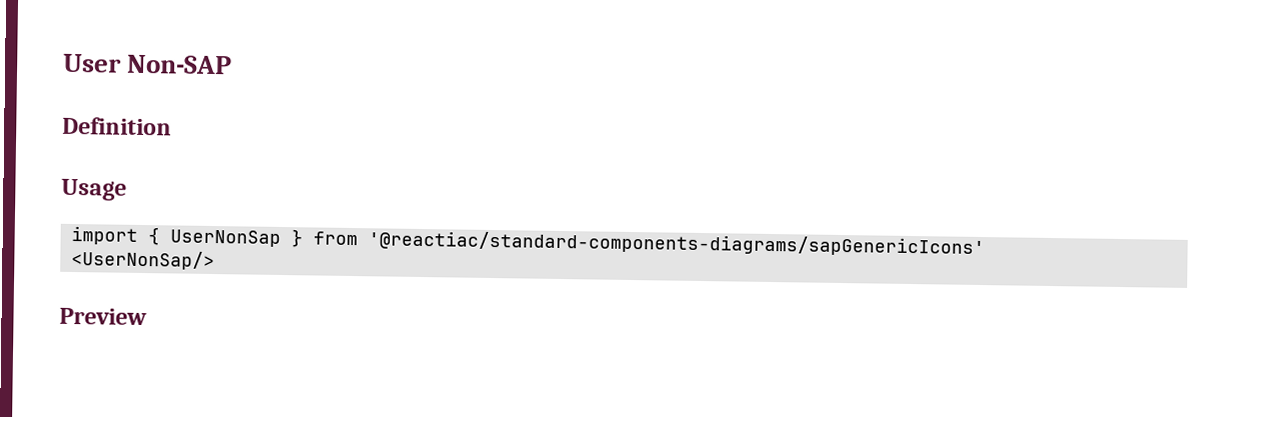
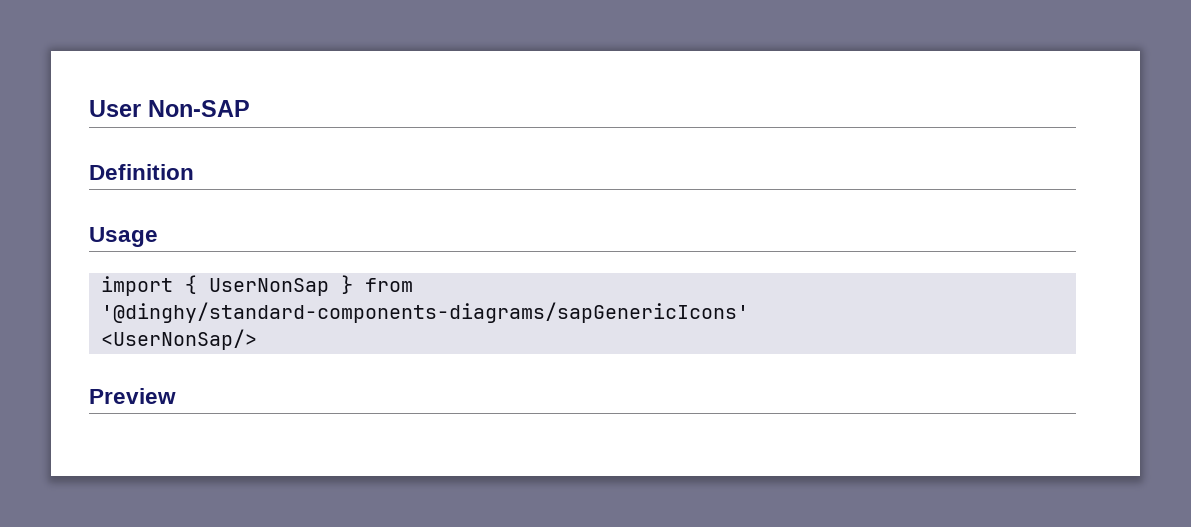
- import { UserNonSap } from '@reactiac/standard-components-diagrams/sapGenericIcons'
+ import { UserNonSap } from '@dinghy/standard-components-diagrams/sapGenericIcons'

